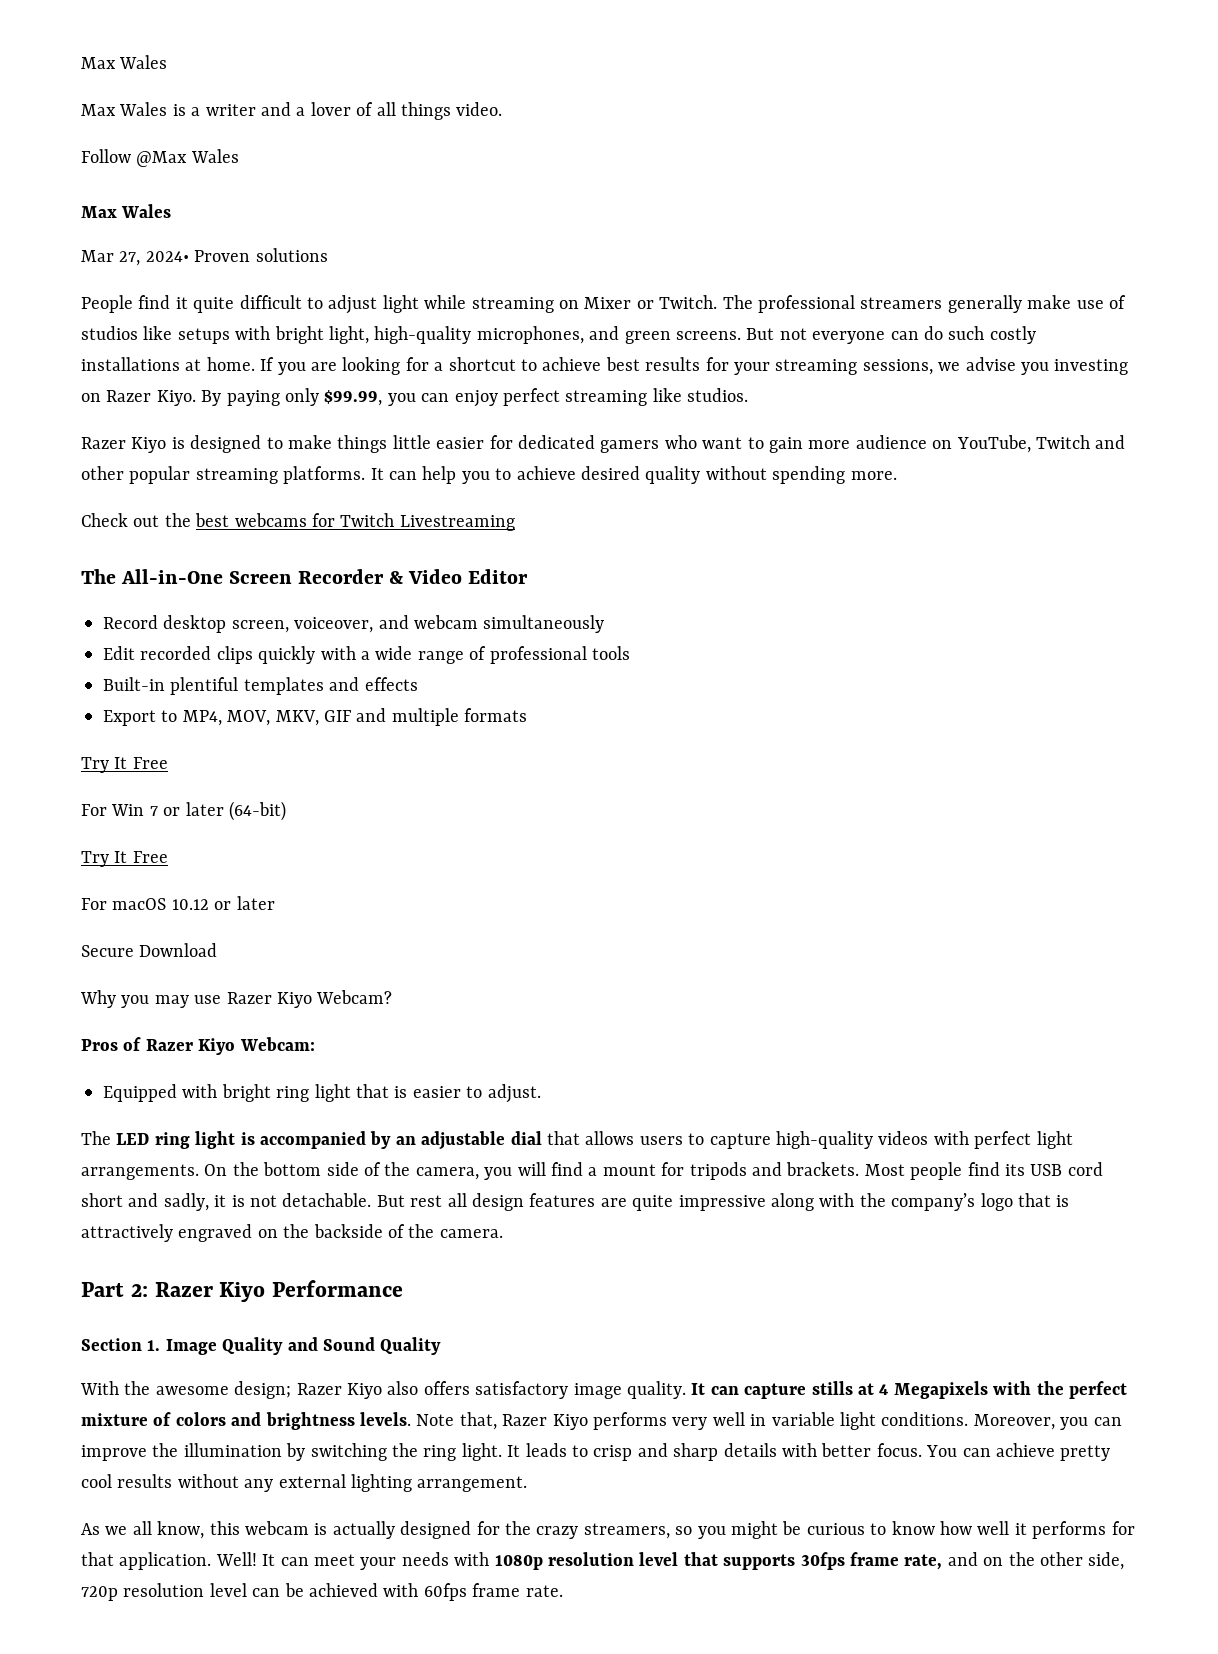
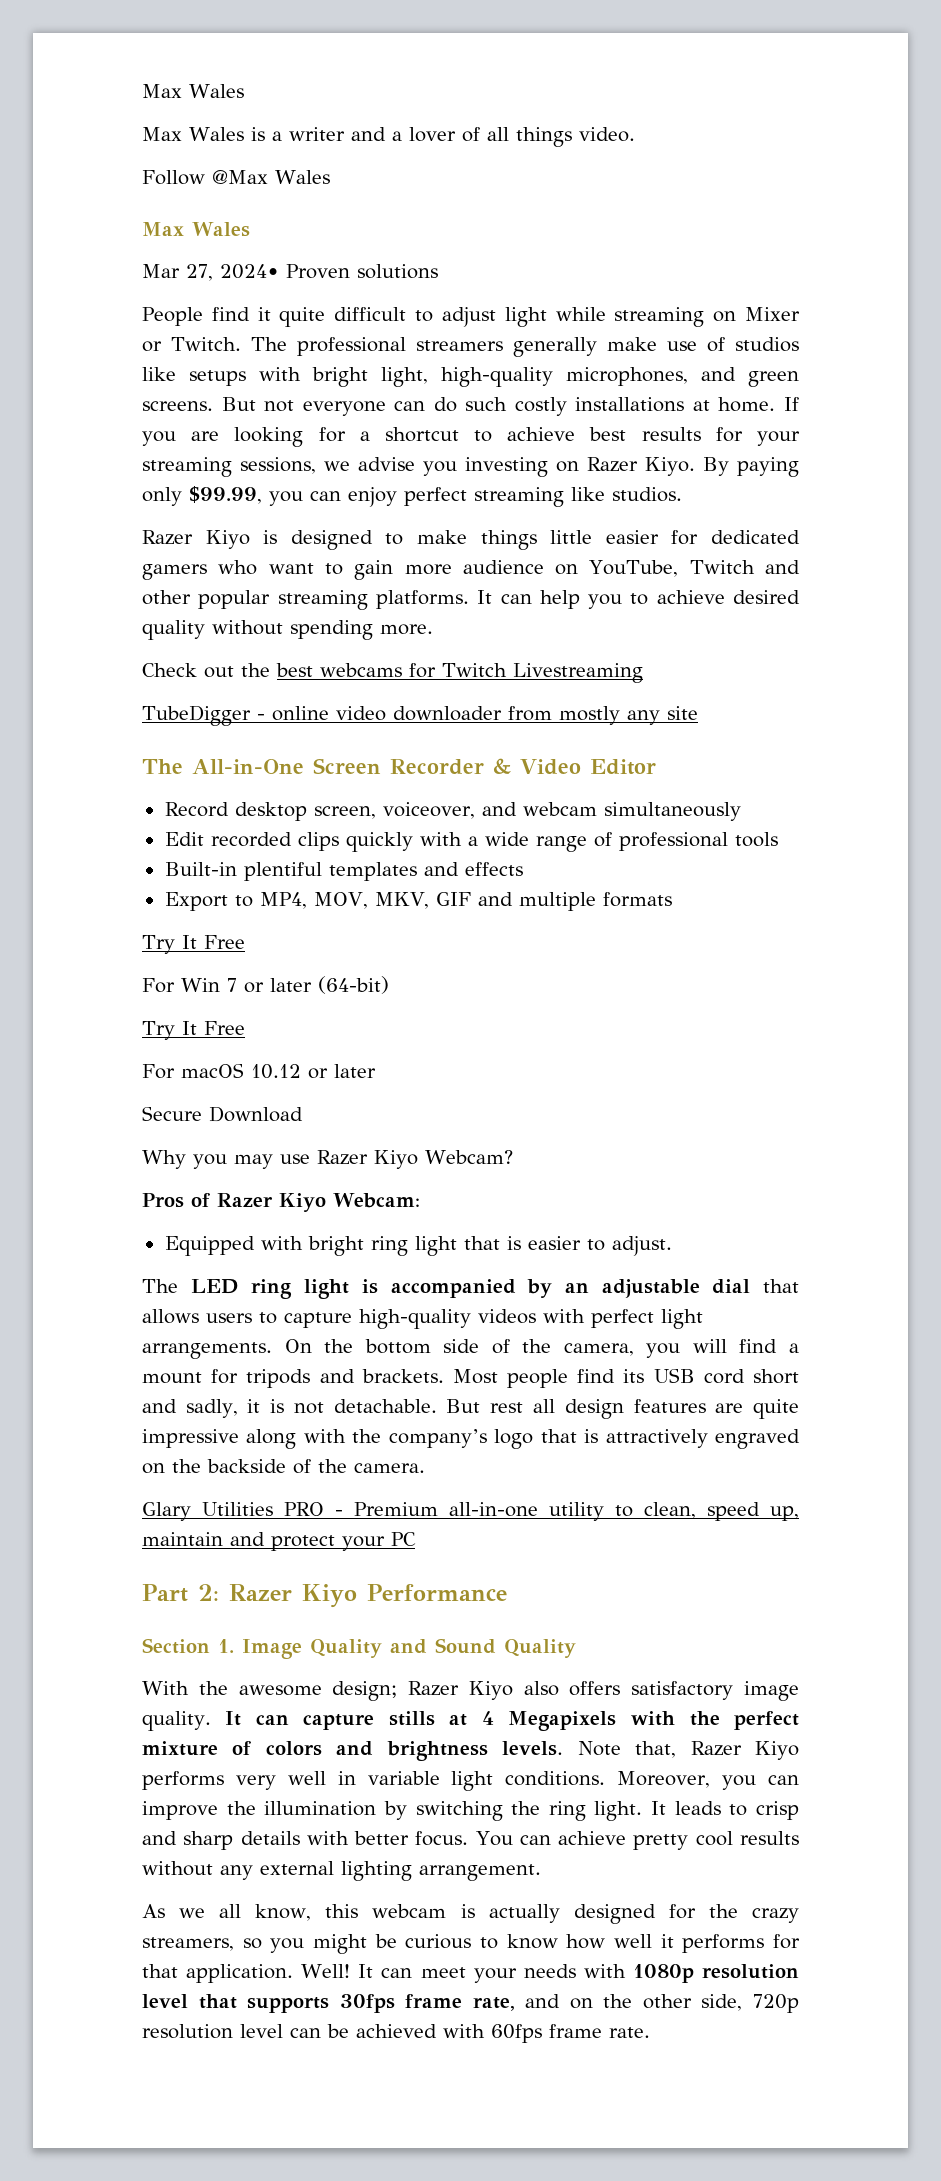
+ TubeDigger - online video downloader from mostly any site
+ Glary Utilities PRO - Premium all-in-one utility to clean, speed up, maintain and protect your PC

